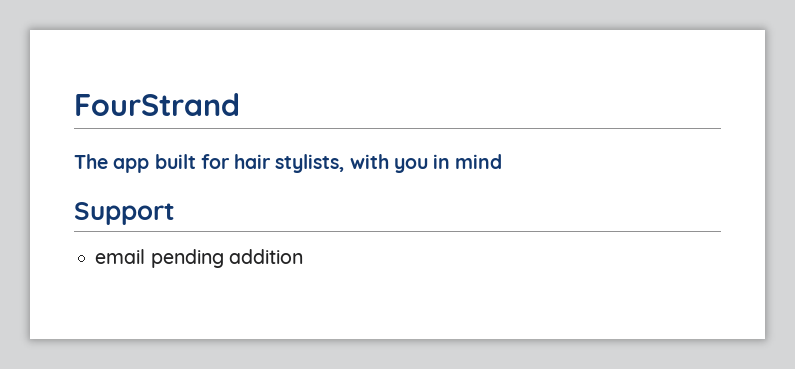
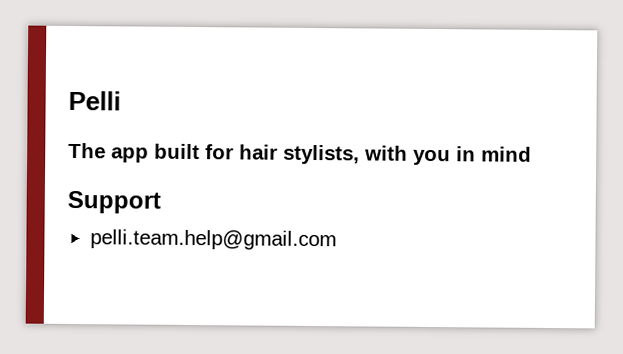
- FourStrand
+ Pelli
- email pending addition
+ pelli.team.help@gmail.com

